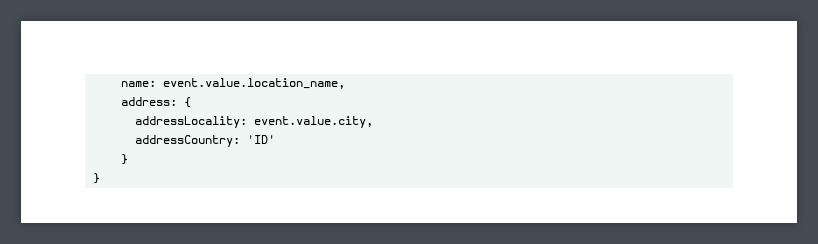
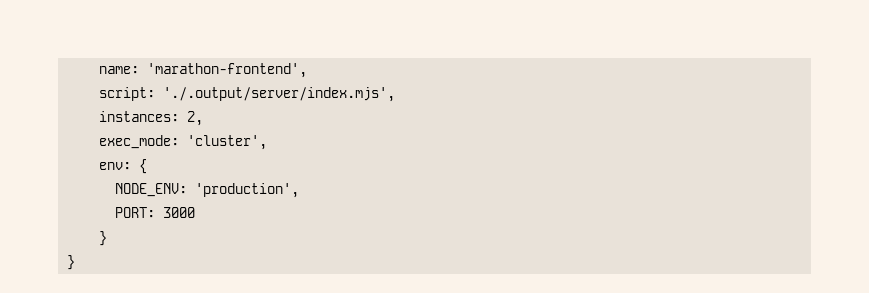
- name: event.value.location_name,
- address: {
- addressLocality: event.value.city,
- addressCountry: 'ID'
+ name: 'marathon-frontend',
+ script: './.output/server/index.mjs',
+ instances: 2,
+ exec_mode: 'cluster',
+ env: {
+ NODE_ENV: 'production',
+ PORT: 3000

